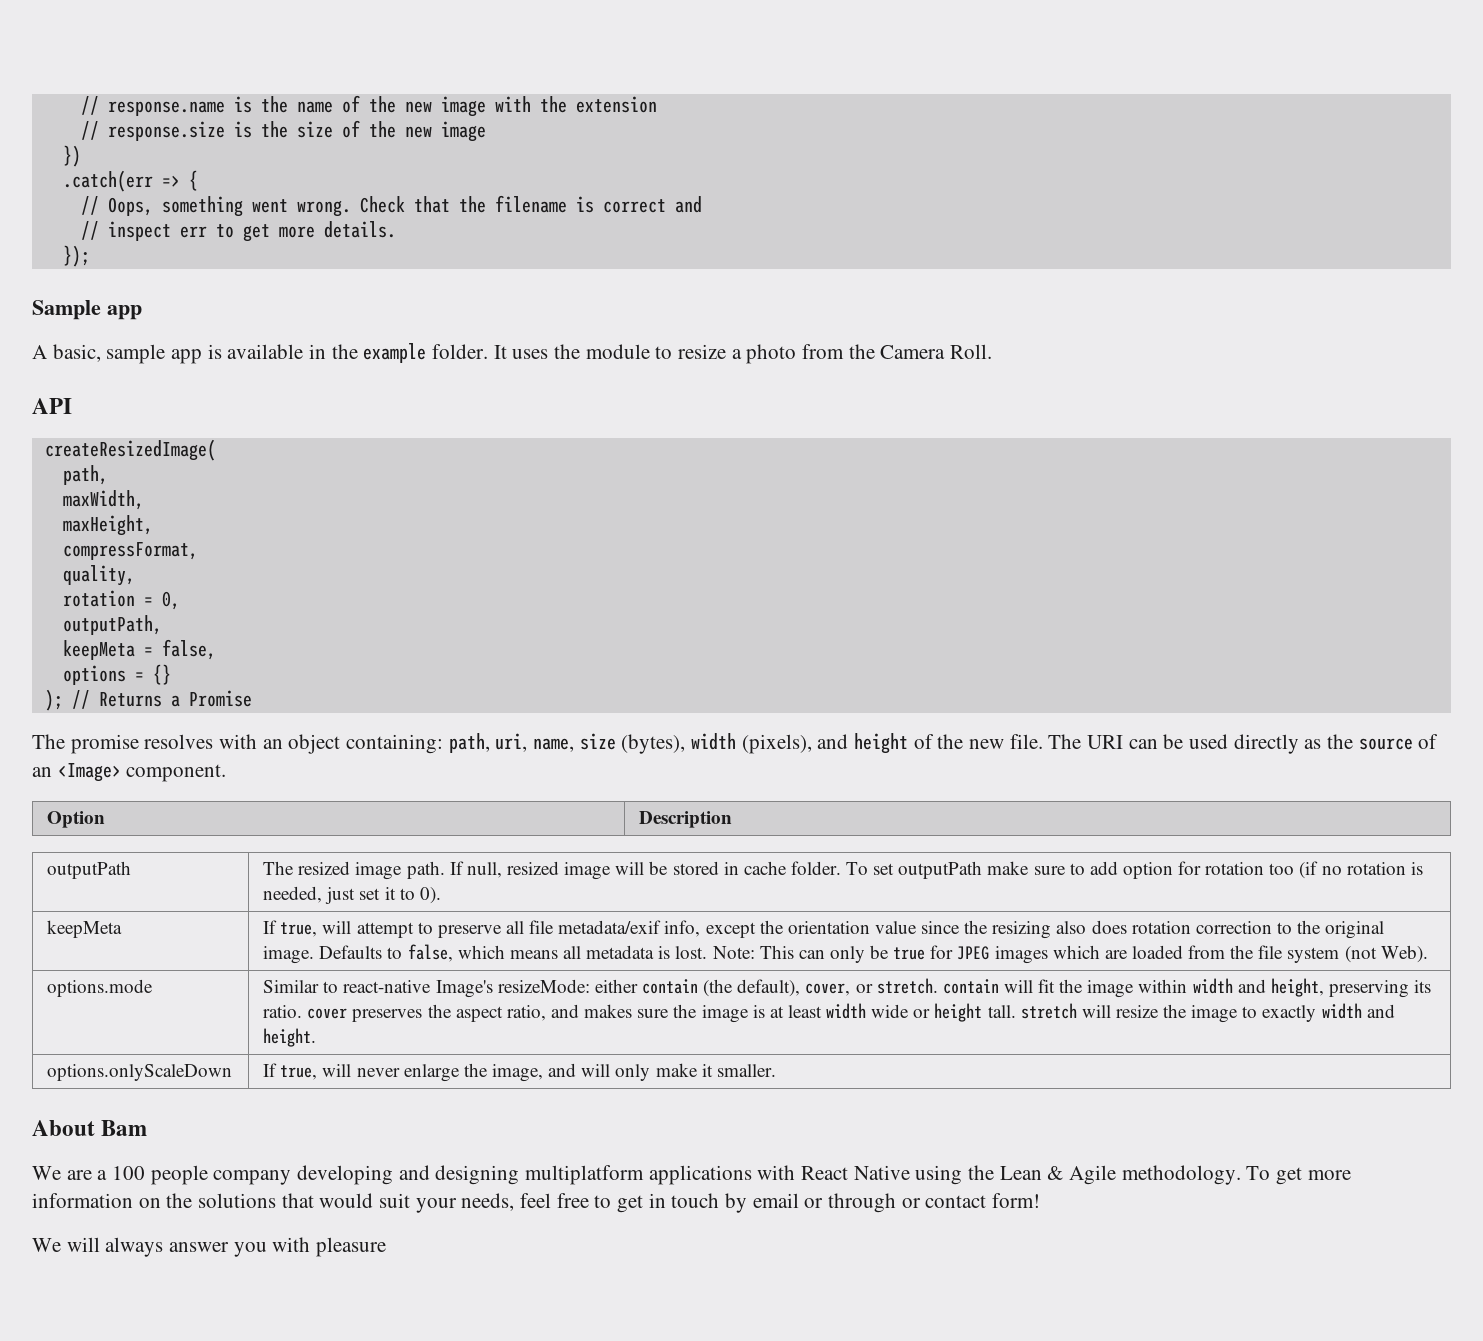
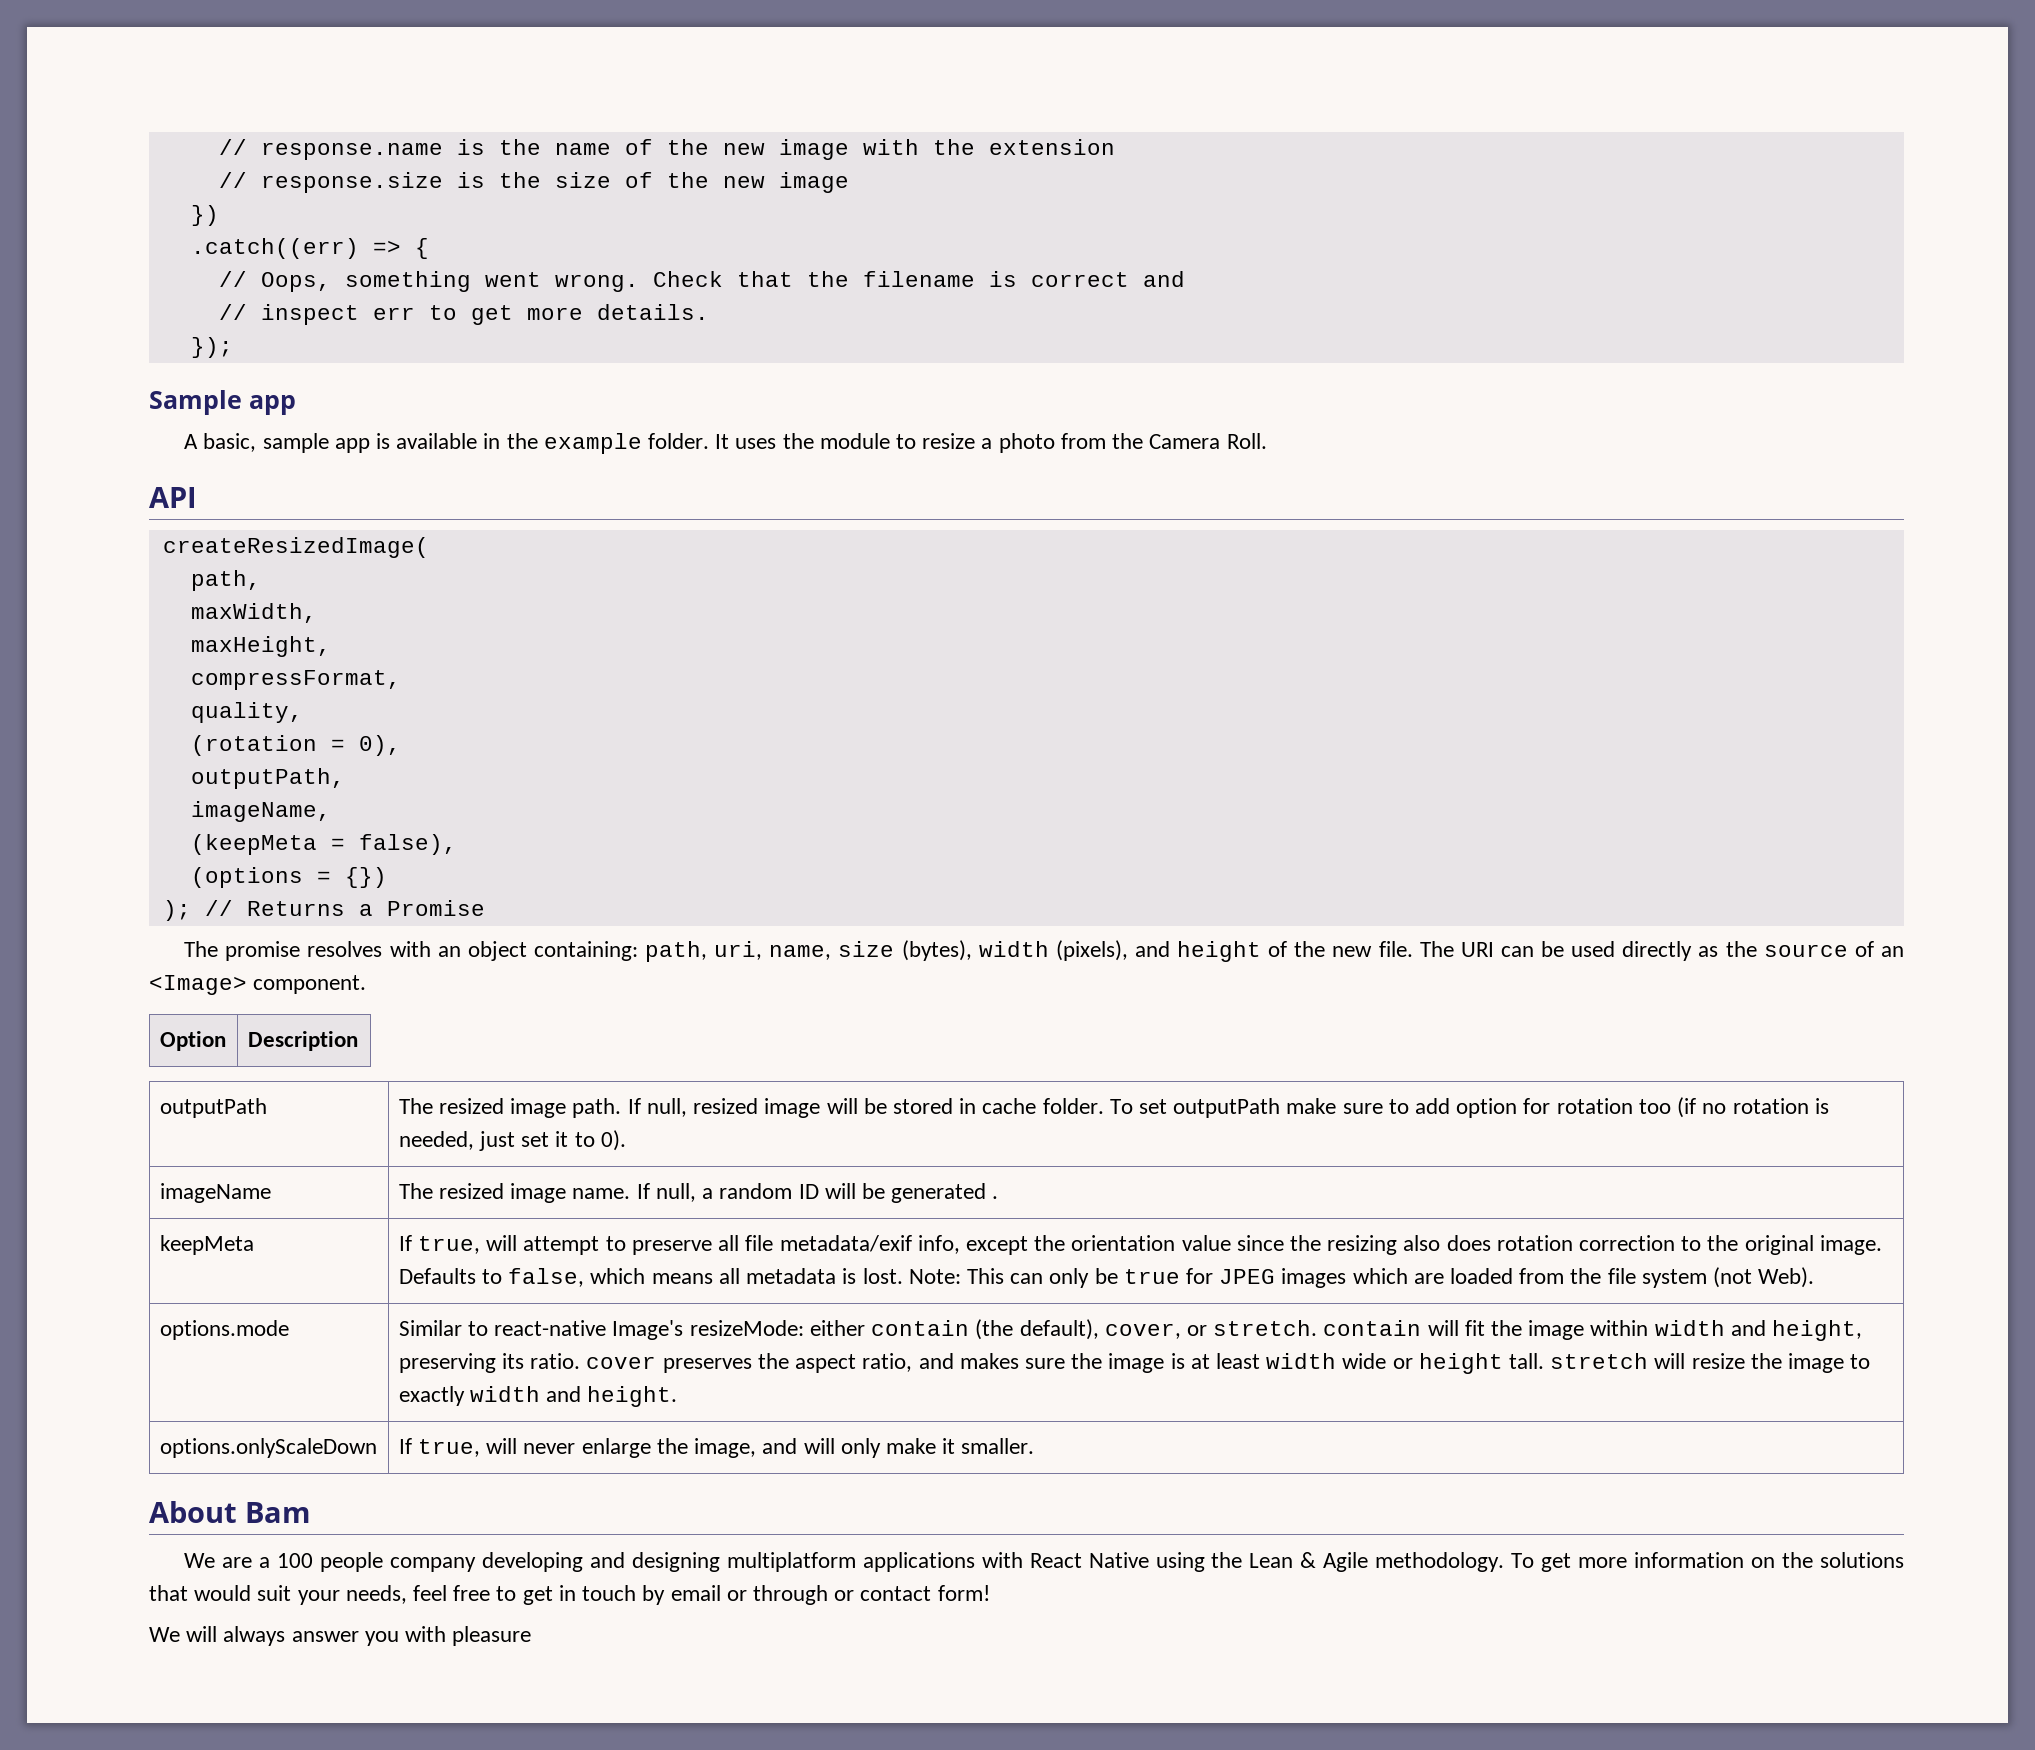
- .catch(err => {
+ .catch((err) => {
- rotation = 0,
+ (rotation = 0),
  outputPath,
- keepMeta = false,
- options = {}
+ imageName,
+ (keepMeta = false),
+ (options = {})
+ imageName | The resized image name. If null, a random ID will be generated .

